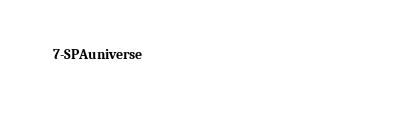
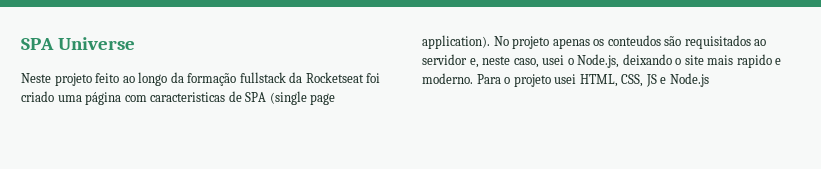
- 7-SPAuniverse
+ SPA Universe
+ Neste projeto feito ao longo da formação fullstack da Rocketseat foi criado uma página com caracteristicas de SPA (single page application). No projeto apenas os conteudos são requisitados ao servidor e, neste caso, usei o Node.js, deixando o site mais rapido e moderno. Para o projeto usei HTML, CSS, JS e Node.js

